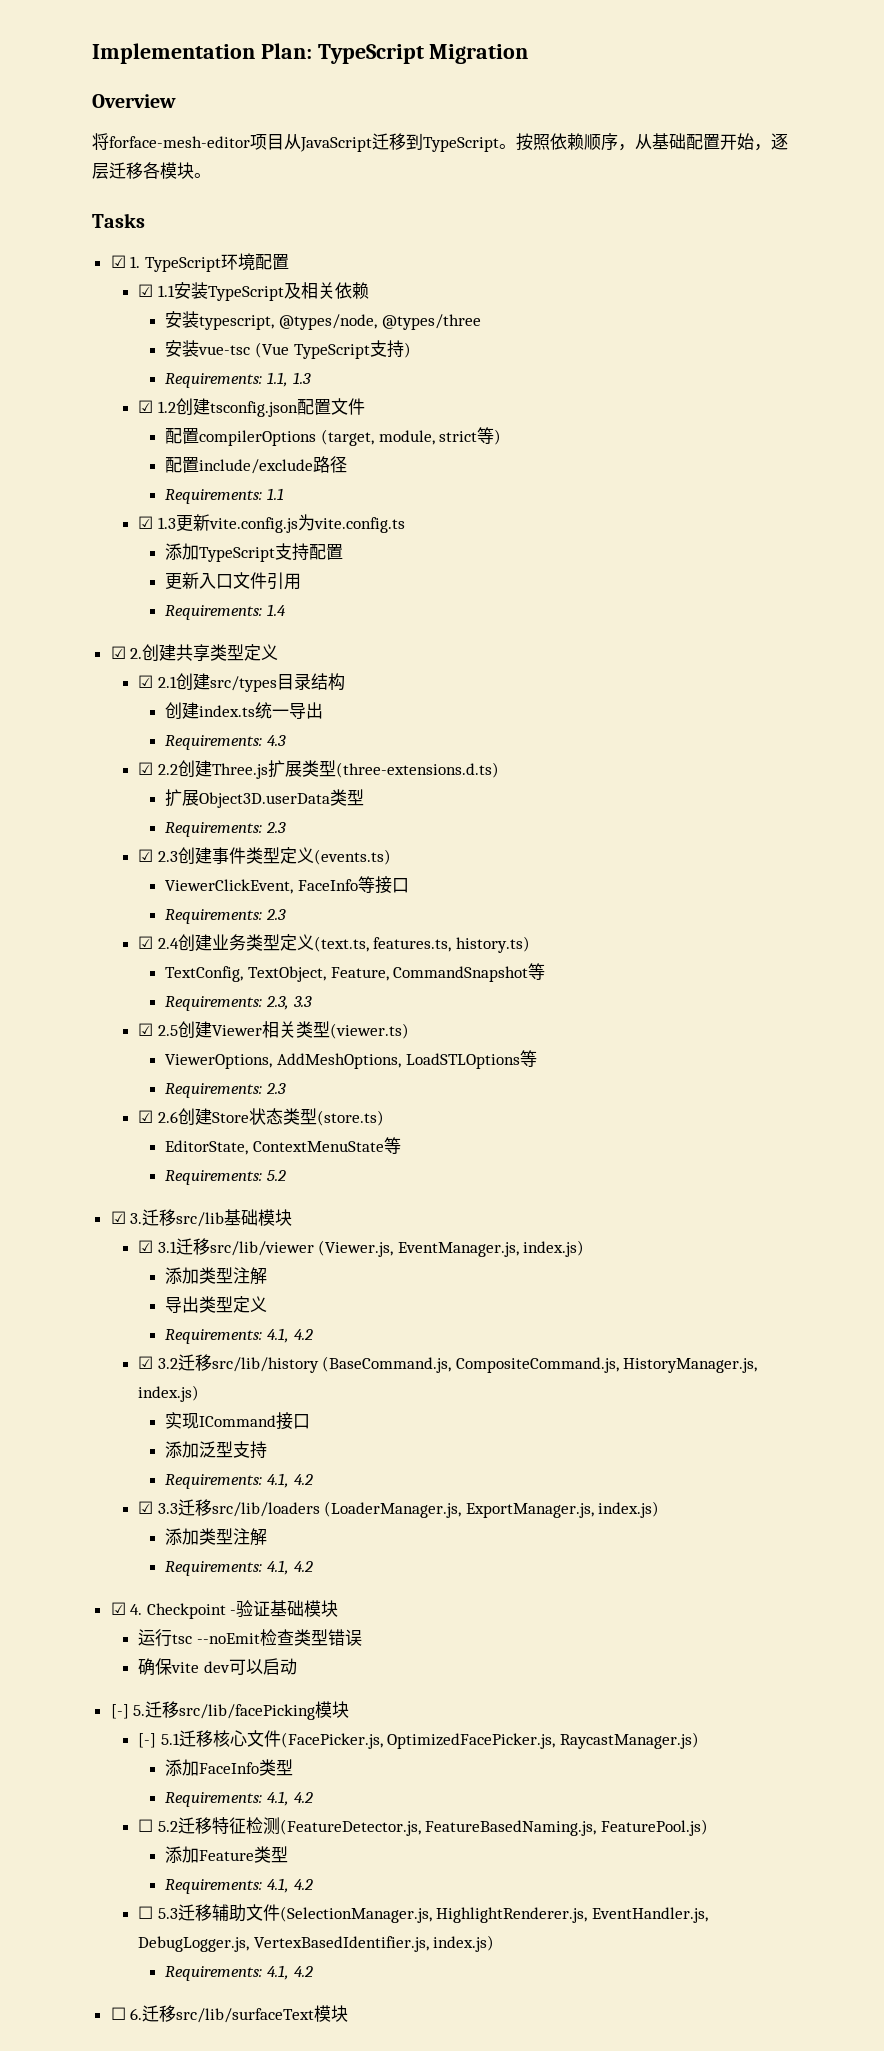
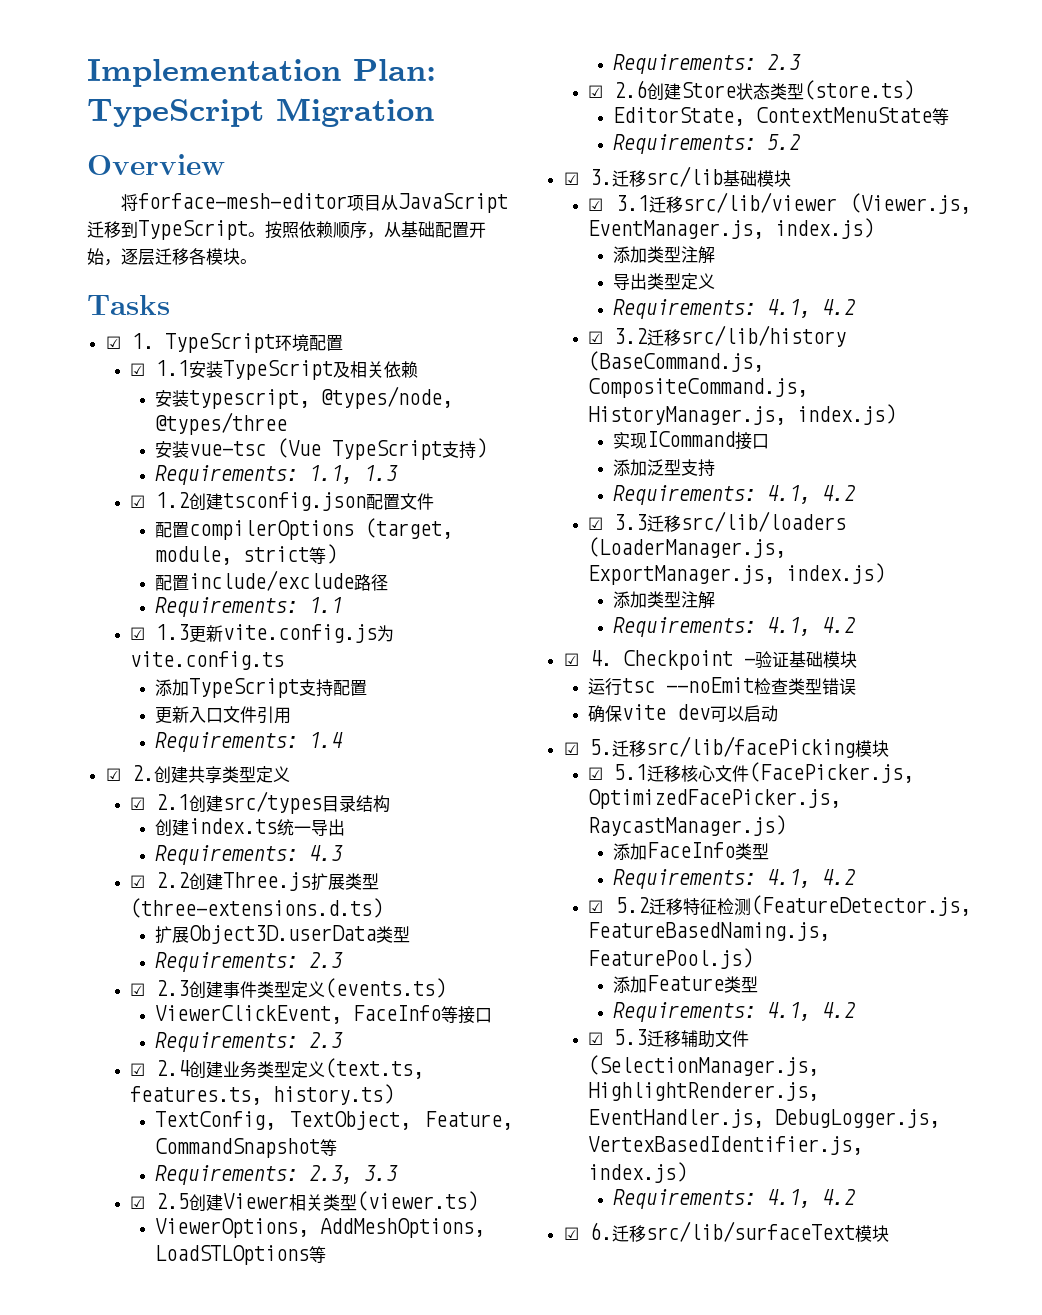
- [-] 5.迁移src/lib/facePicking模块
+ ☑ 5.迁移src/lib/facePicking模块
- [-] 5.1迁移核心文件(FacePicker.js, OptimizedFacePicker.js, RaycastManager.js)
+ ☑ 5.1迁移核心文件(FacePicker.js, OptimizedFacePicker.js, RaycastManager.js)
- ☐ 5.2迁移特征检测(FeatureDetector.js, FeatureBasedNaming.js, FeaturePool.js)
+ ☑ 5.2迁移特征检测(FeatureDetector.js, FeatureBasedNaming.js, FeaturePool.js)
- ☐ 5.3迁移辅助文件(SelectionManager.js, HighlightRenderer.js, EventHandler.js, DebugLogger.js, VertexBasedIdentifier.js, index.js)
+ ☑ 5.3迁移辅助文件(SelectionManager.js, HighlightRenderer.js, EventHandler.js, DebugLogger.js, VertexBasedIdentifier.js, index.js)
- ☐ 6.迁移src/lib/surfaceText模块
+ ☑ 6.迁移src/lib/surfaceText模块

